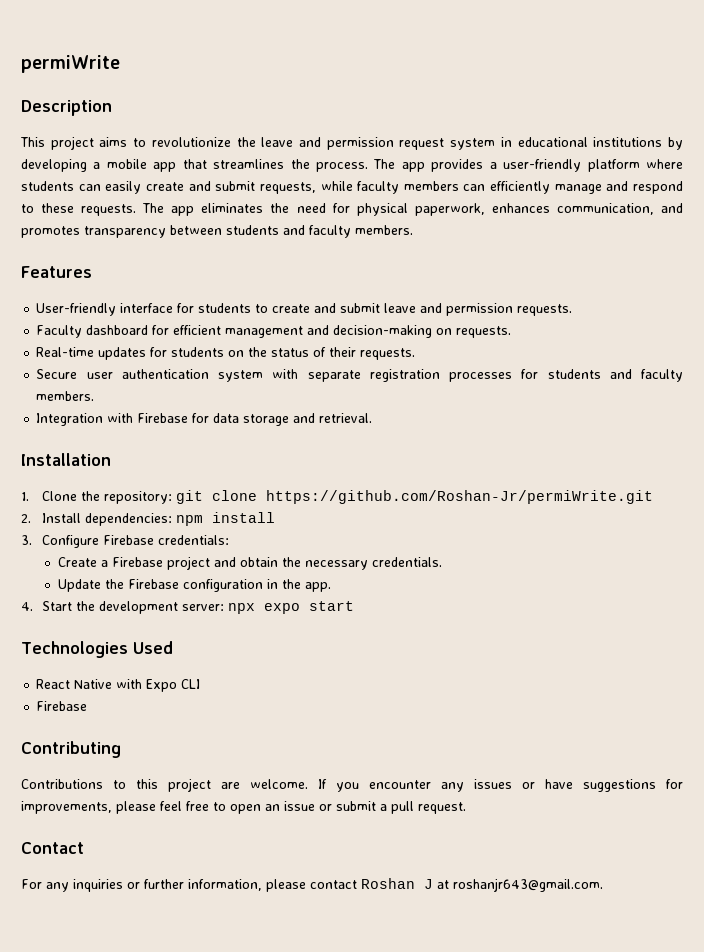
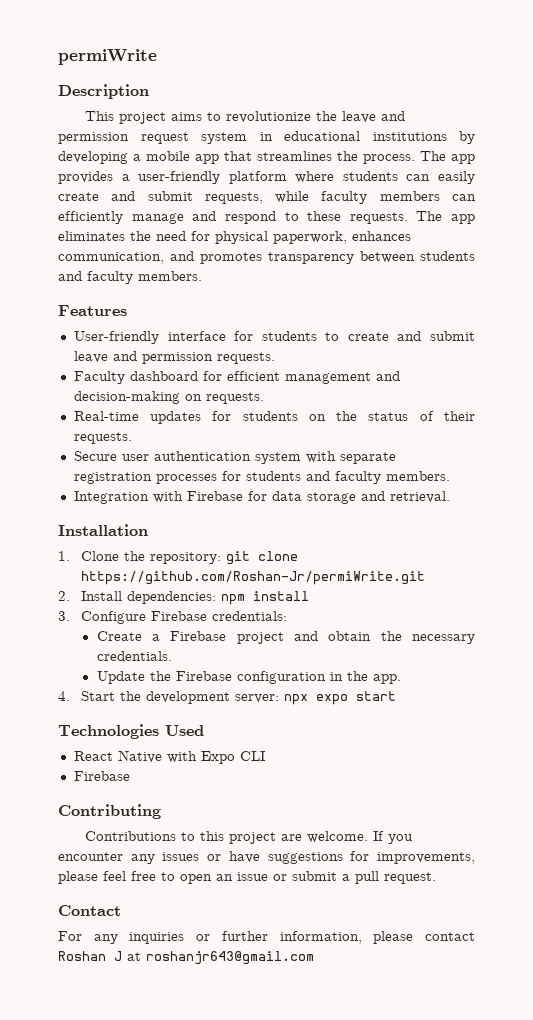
- For any inquiries or further information, please contact Roshan J at roshanjr643@gmail.com.
+ For any inquiries or further information, please contact Roshan J at roshanjr643@gmail.com

